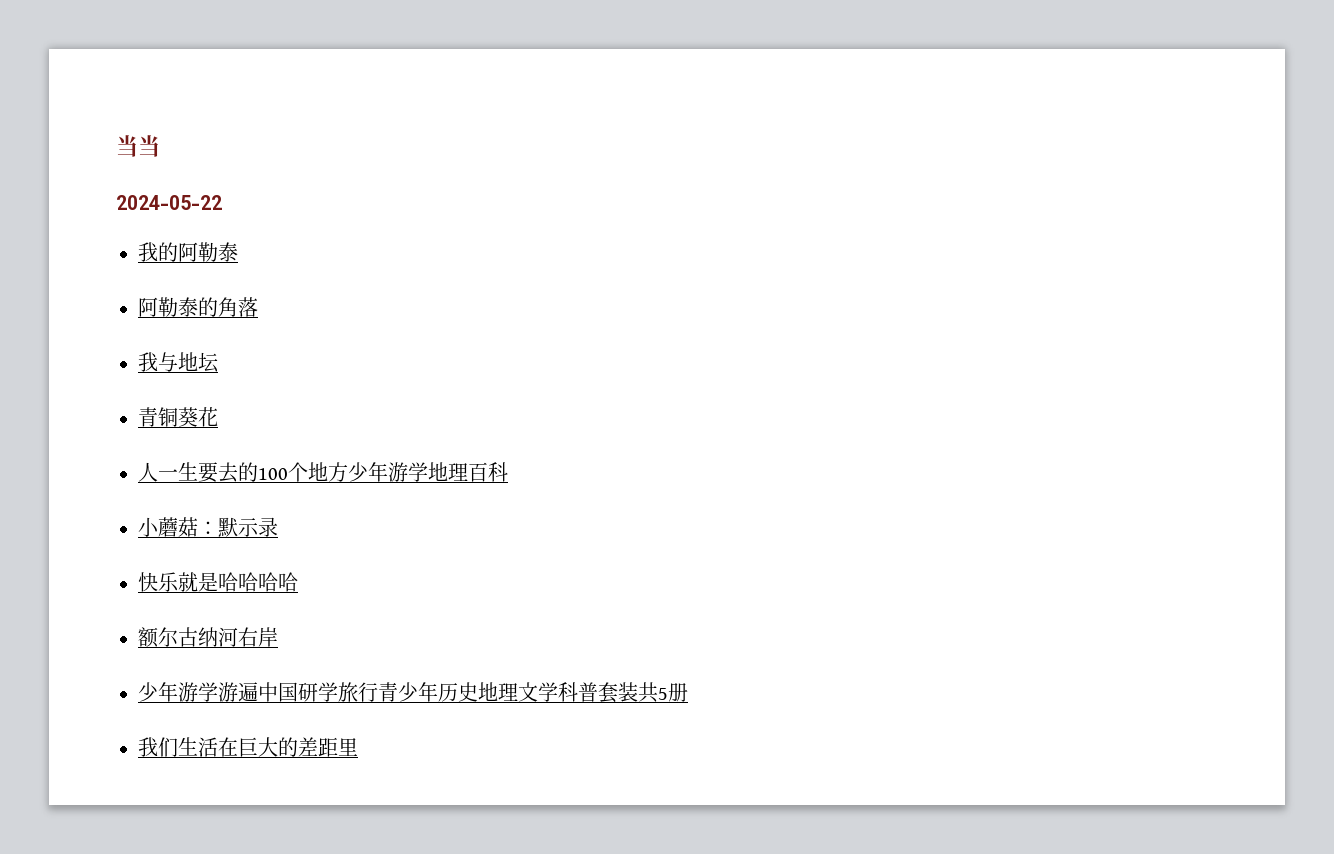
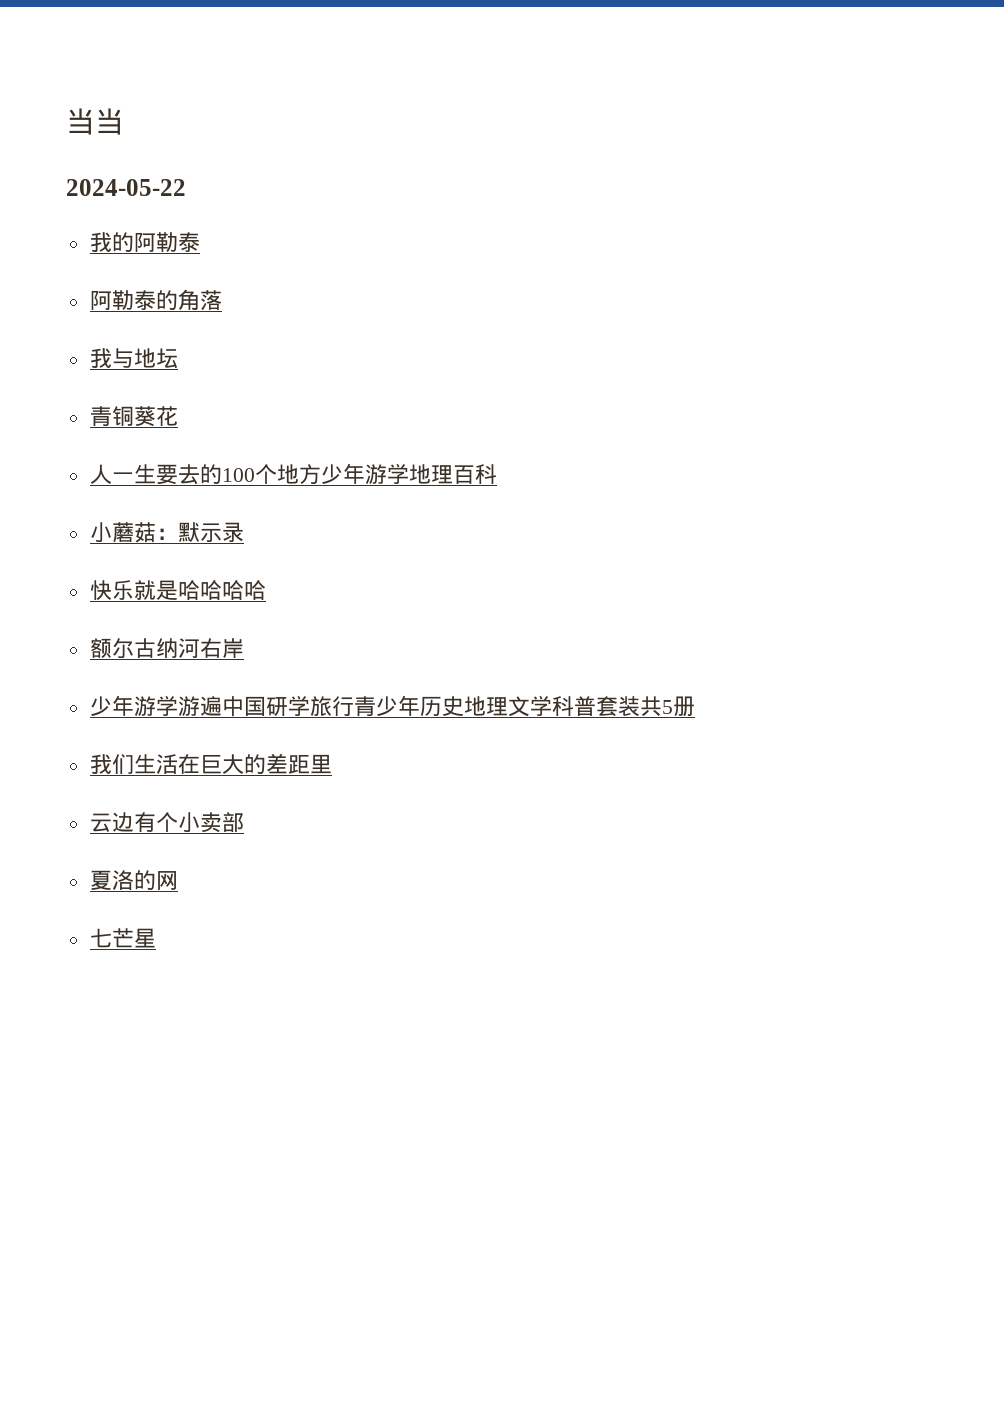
+ 云边有个小卖部
+ 夏洛的网
+ 七芒星

